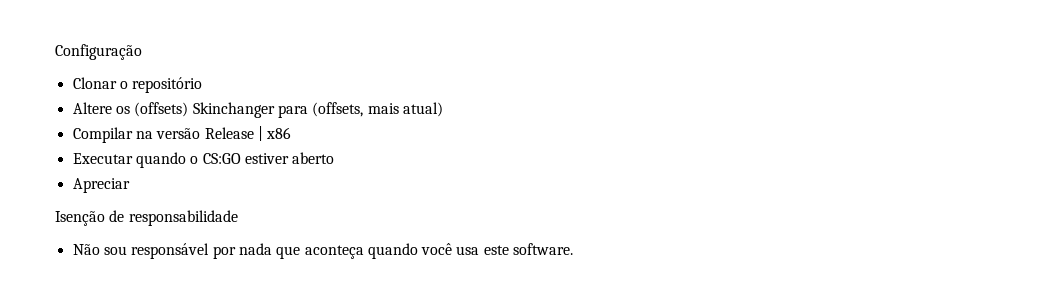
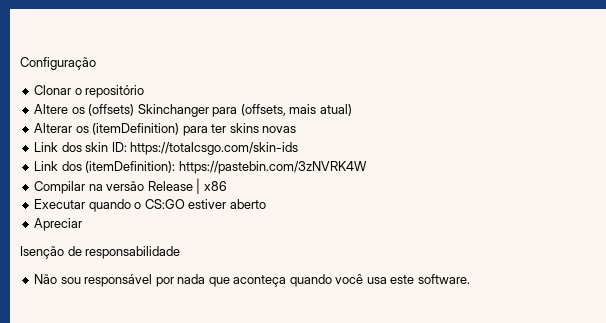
+ Alterar os (itemDefinition) para ter skins novas
+ Link dos skin ID: https://totalcsgo.com/skin-ids
+ Link dos (itemDefinition): https://pastebin.com/3zNVRK4W

